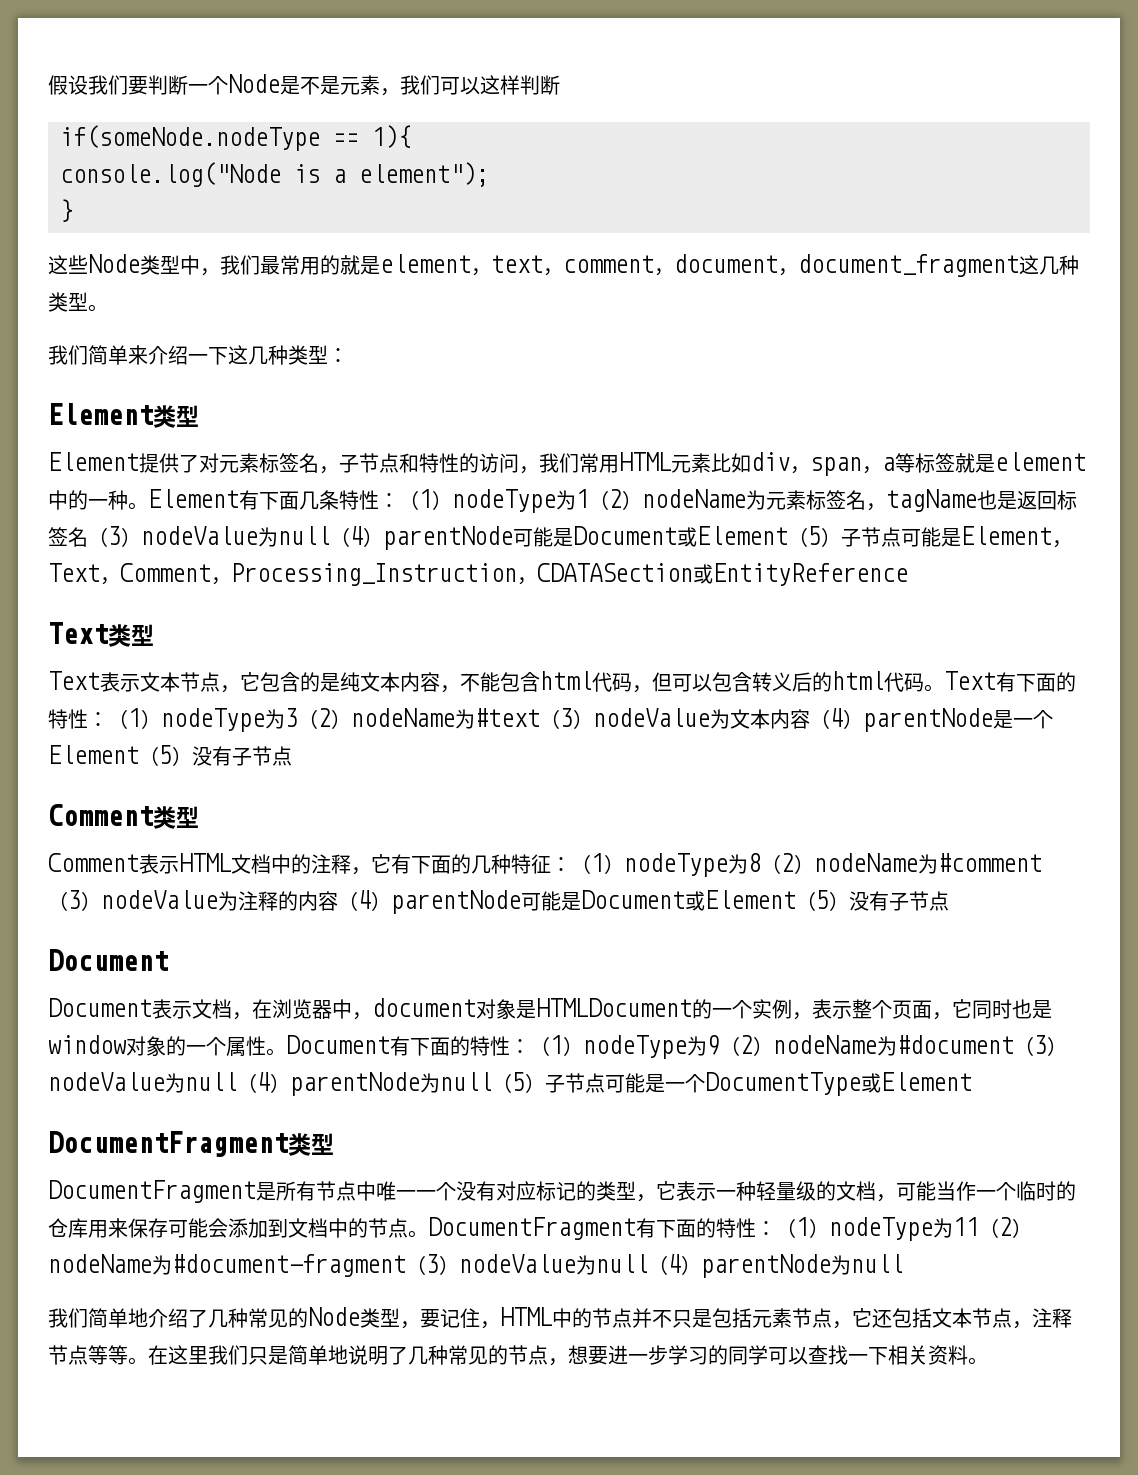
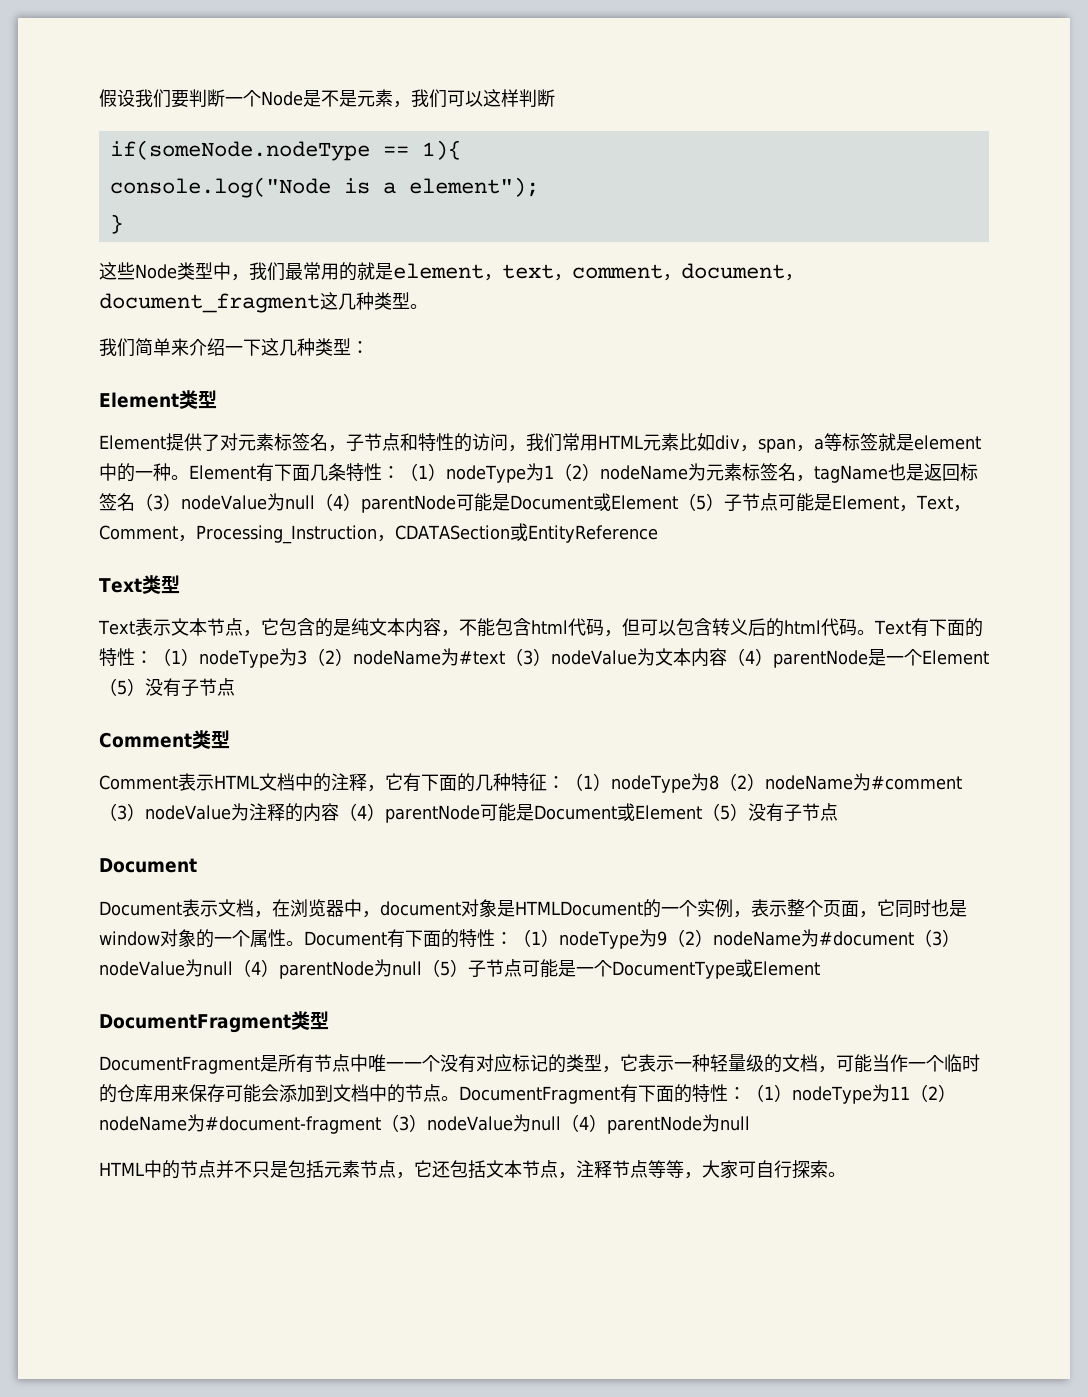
- 我们简单地介绍了几种常见的Node类型，要记住，HTML中的节点并不只是包括元素节点，它还包括文本节点，注释节点等等。在这里我们只是简单地说明了几种常见的节点，想要进一步学习的同学可以查找一下相关资料。
+ HTML中的节点并不只是包括元素节点，它还包括文本节点，注释节点等等，大家可自行探索。

